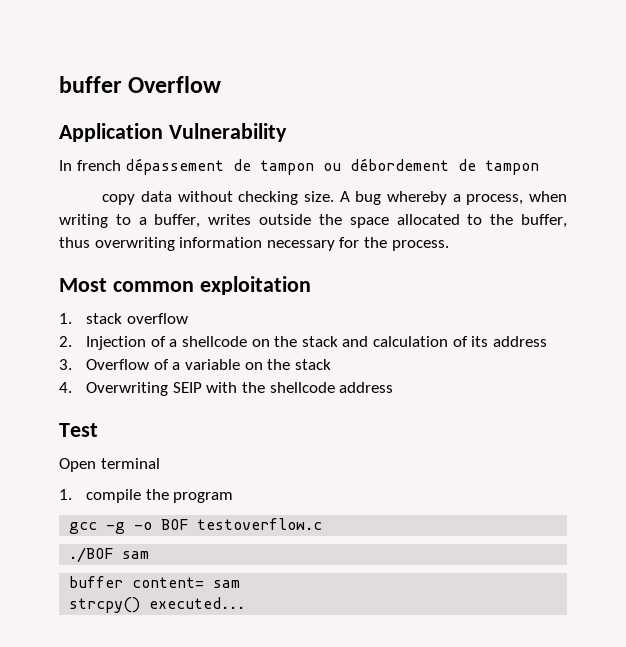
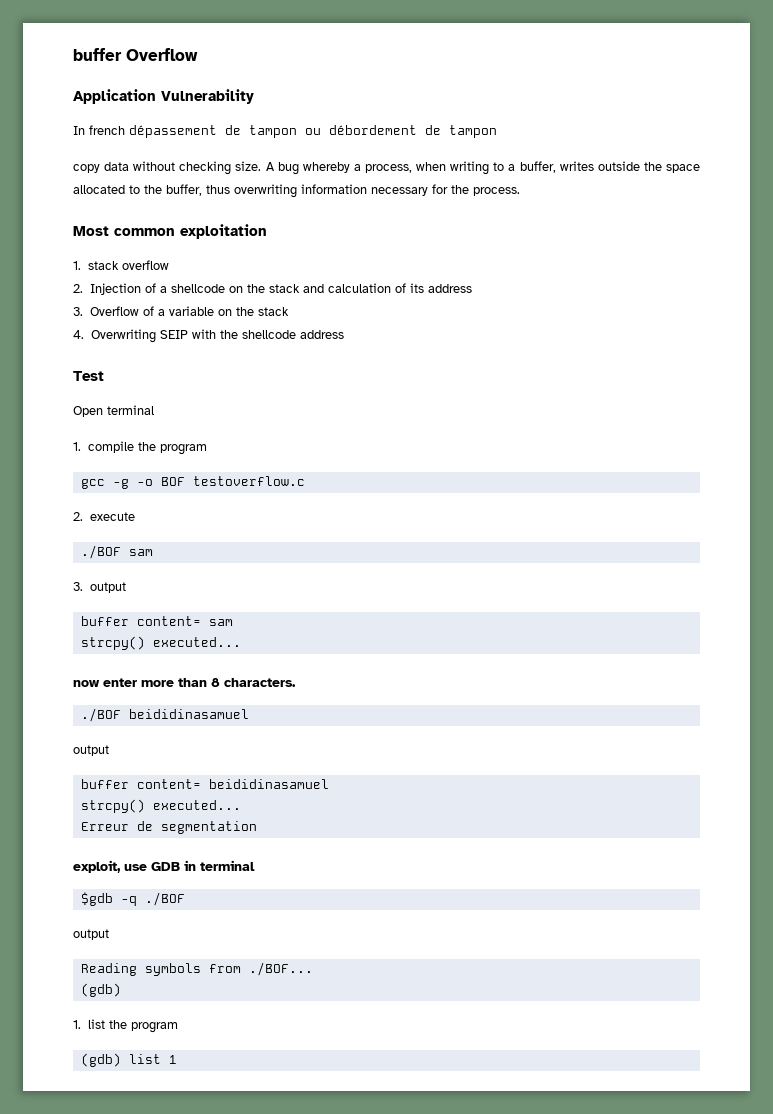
+ 2. execute
+ 3. output
+ now enter more than 8 characters.
+ ./BOF beididinasamuel
+ output
+ buffer content= beididinasamuel
+ strcpy() executed...
+ Erreur de segmentation
+ exploit, use GDB in terminal
+ $gdb -q ./BOF
+ output
+ Reading symbols from ./BOF...
+ (gdb)
+ 1. list the program
+ (gdb) list 1

